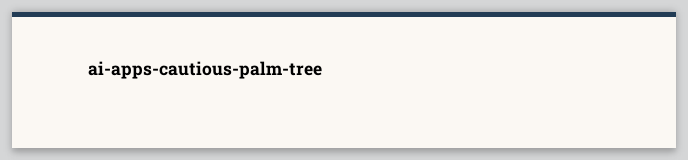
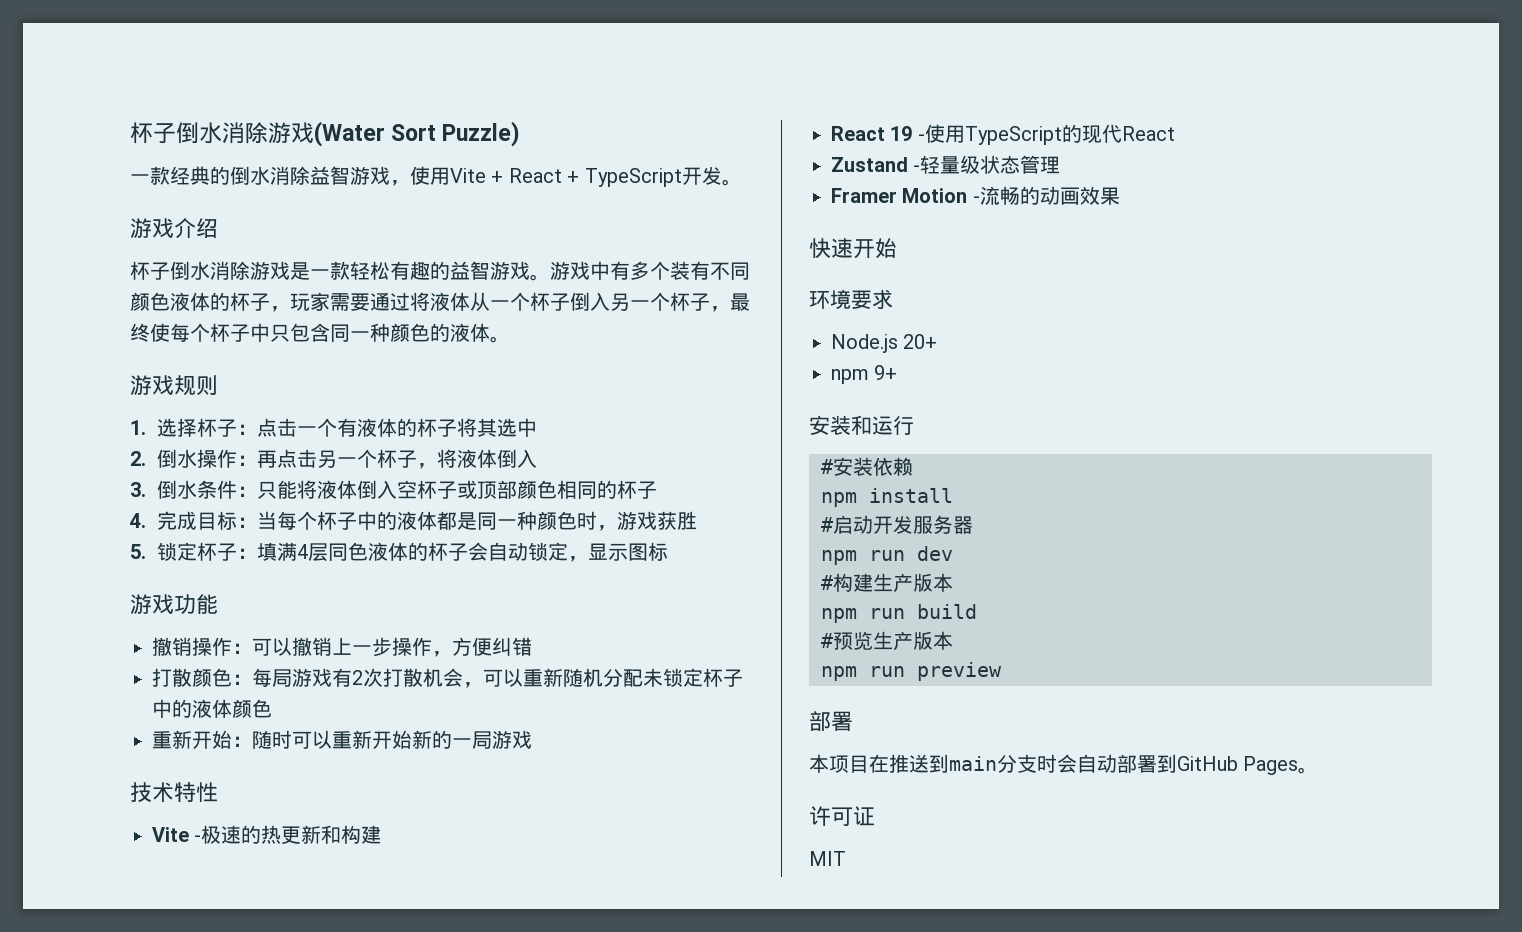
- ai-apps-cautious-palm-tree
+ 杯子倒水消除游戏(Water Sort Puzzle)
+ 一款经典的倒水消除益智游戏，使用Vite + React + TypeScript开发。
+ 游戏介绍
+ 杯子倒水消除游戏是一款轻松有趣的益智游戏。游戏中有多个装有不同颜色液体的杯子，玩家需要通过将液体从一个杯子倒入另一个杯子，最终使每个杯子中只包含同一种颜色的液体。
+ 游戏规则
+ 1.选择杯子：点击一个有液体的杯子将其选中
+ 2.倒水操作：再点击另一个杯子，将液体倒入
+ 3.倒水条件：只能将液体倒入空杯子或顶部颜色相同的杯子
+ 4.完成目标：当每个杯子中的液体都是同一种颜色时，游戏获胜
+ 5.锁定杯子：填满4层同色液体的杯子会自动锁定，显示图标
+ 游戏功能
+ 撤销操作：可以撤销上一步操作，方便纠错
+ 打散颜色：每局游戏有2次打散机会，可以重新随机分配未锁定杯子中的液体颜色
+ 重新开始：随时可以重新开始新的一局游戏
+ 技术特性
+ Vite -极速的热更新和构建
+ React 19 -使用TypeScript的现代React
+ Zustand -轻量级状态管理
+ Framer Motion -流畅的动画效果
+ 快速开始
+ 环境要求
+ Node.js 20+
+ npm 9+
+ 安装和运行
+ #安装依赖
+ npm install
+ #启动开发服务器
+ npm run dev
+ #构建生产版本
+ npm run build
+ #预览生产版本
+ npm run preview
+ 部署
+ 本项目在推送到main分支时会自动部署到GitHub Pages。
+ 许可证
+ MIT

